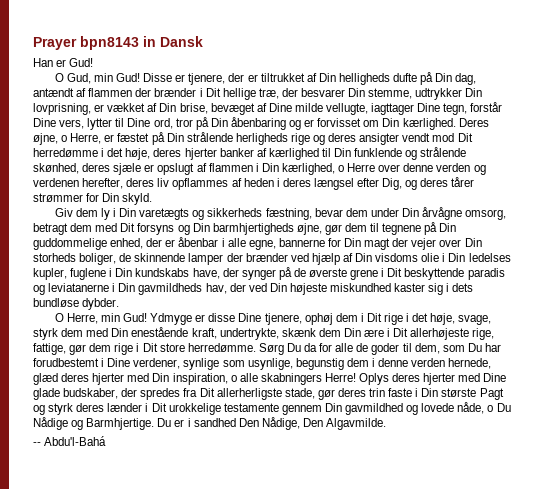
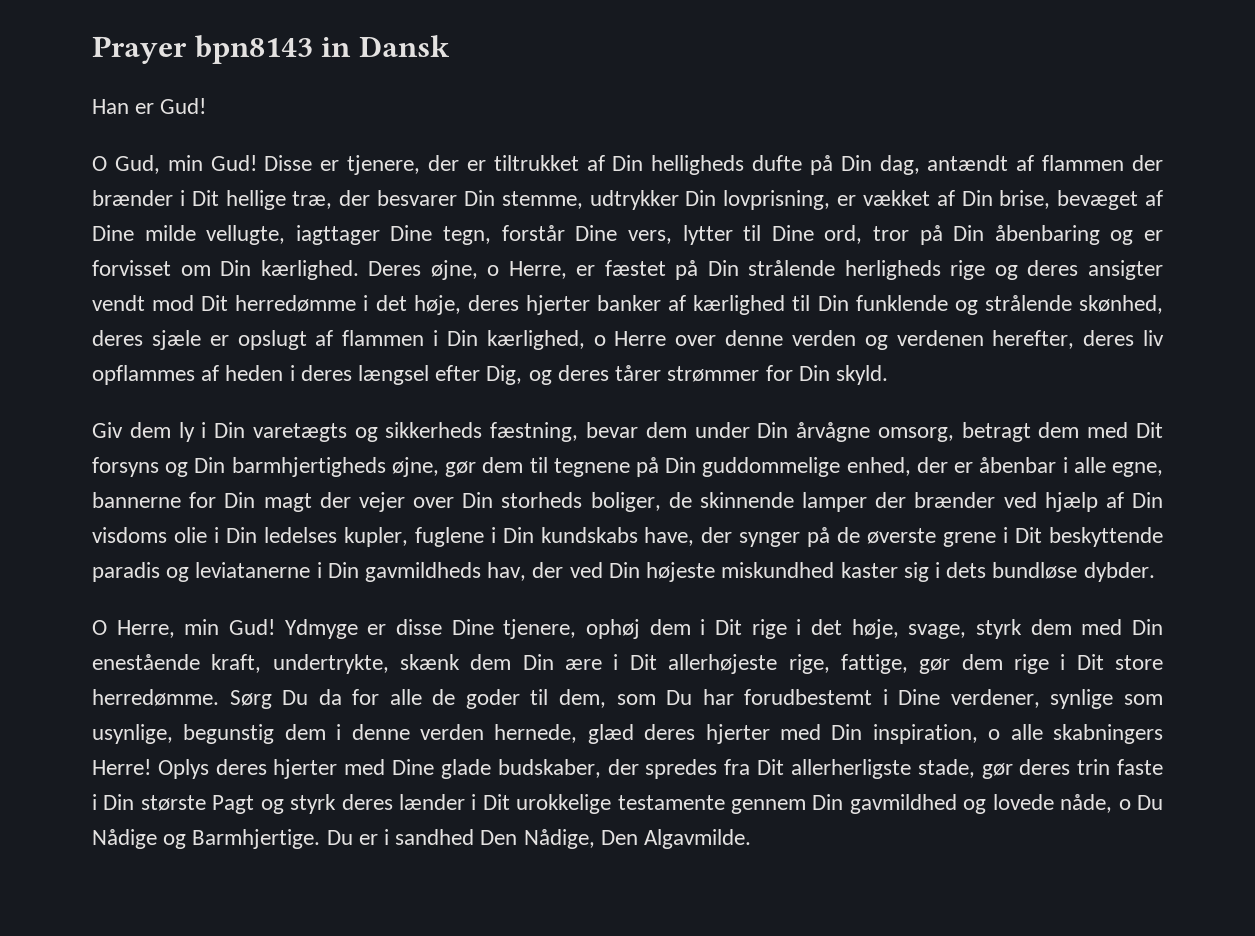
- -- Abdu'l-Bahá

